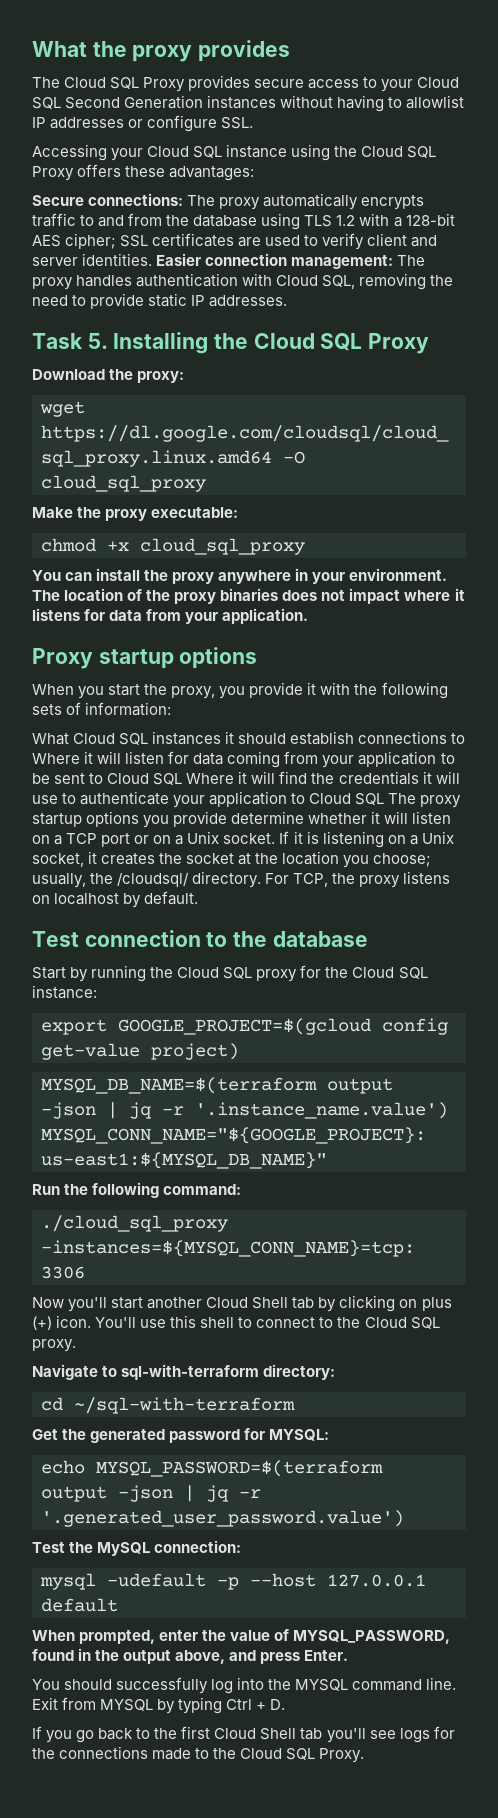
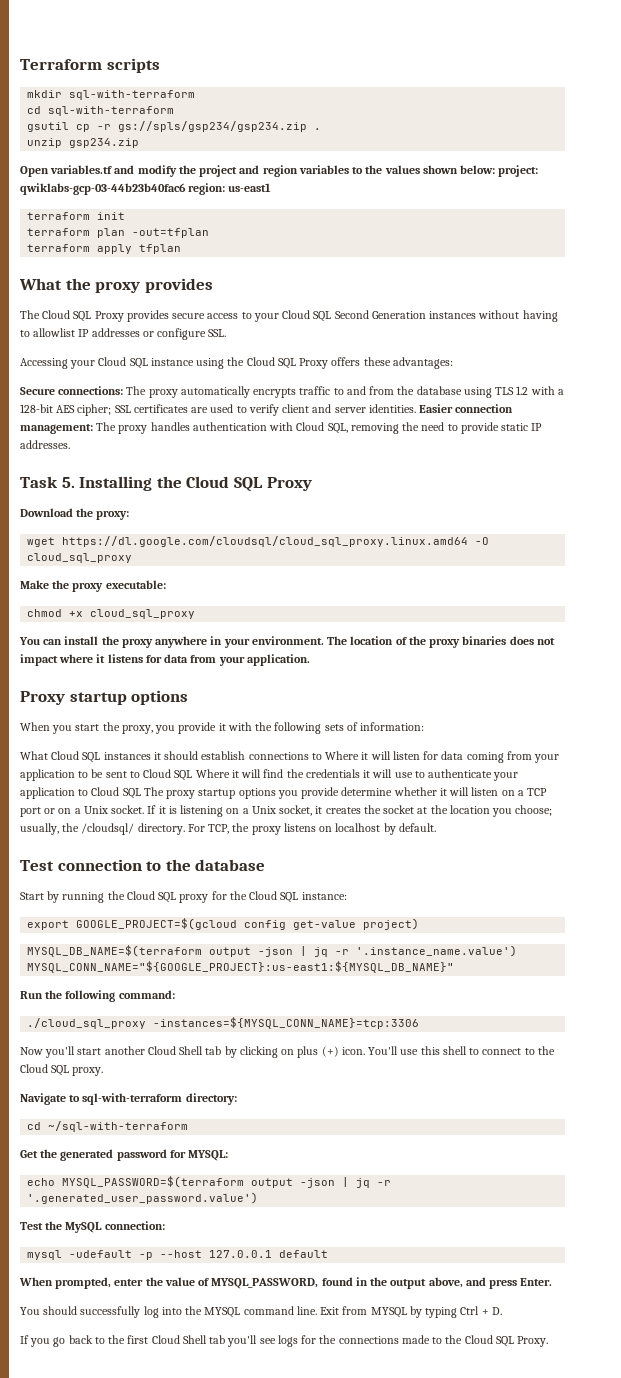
+ Terraform scripts
+ mkdir sql-with-terraform
+ cd sql-with-terraform
+ gsutil cp -r gs://spls/gsp234/gsp234.zip .
+ unzip gsp234.zip
+ Open variables.tf and modify the project and region variables to the values shown below: project: qwiklabs-gcp-03-44b23b40fac6 region: us-east1
+ terraform init
+ terraform plan -out=tfplan
+ terraform apply tfplan

